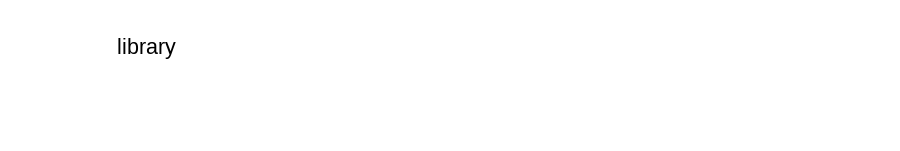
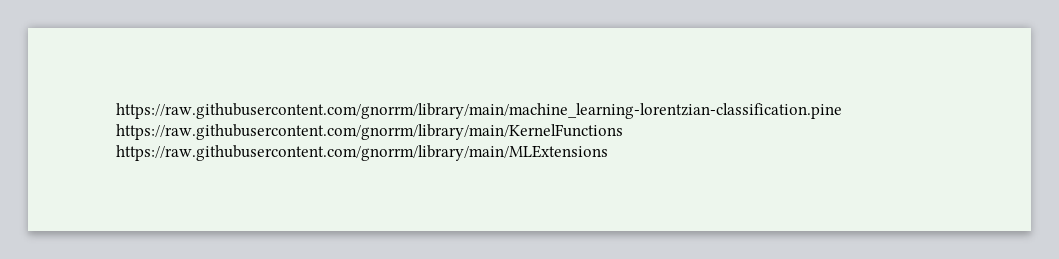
- library
+ https://raw.githubusercontent.com/gnorrm/library/main/machine_learning-lorentzian-classification.pine https://raw.githubusercontent.com/gnorrm/library/main/KernelFunctions https://raw.githubusercontent.com/gnorrm/library/main/MLExtensions

